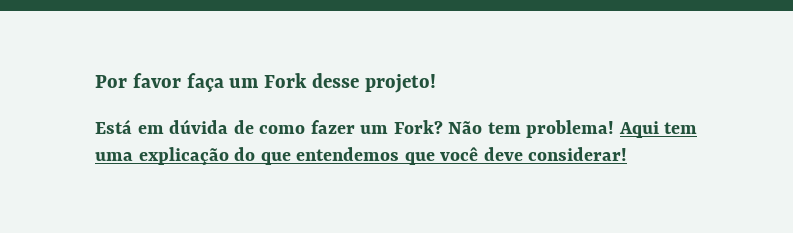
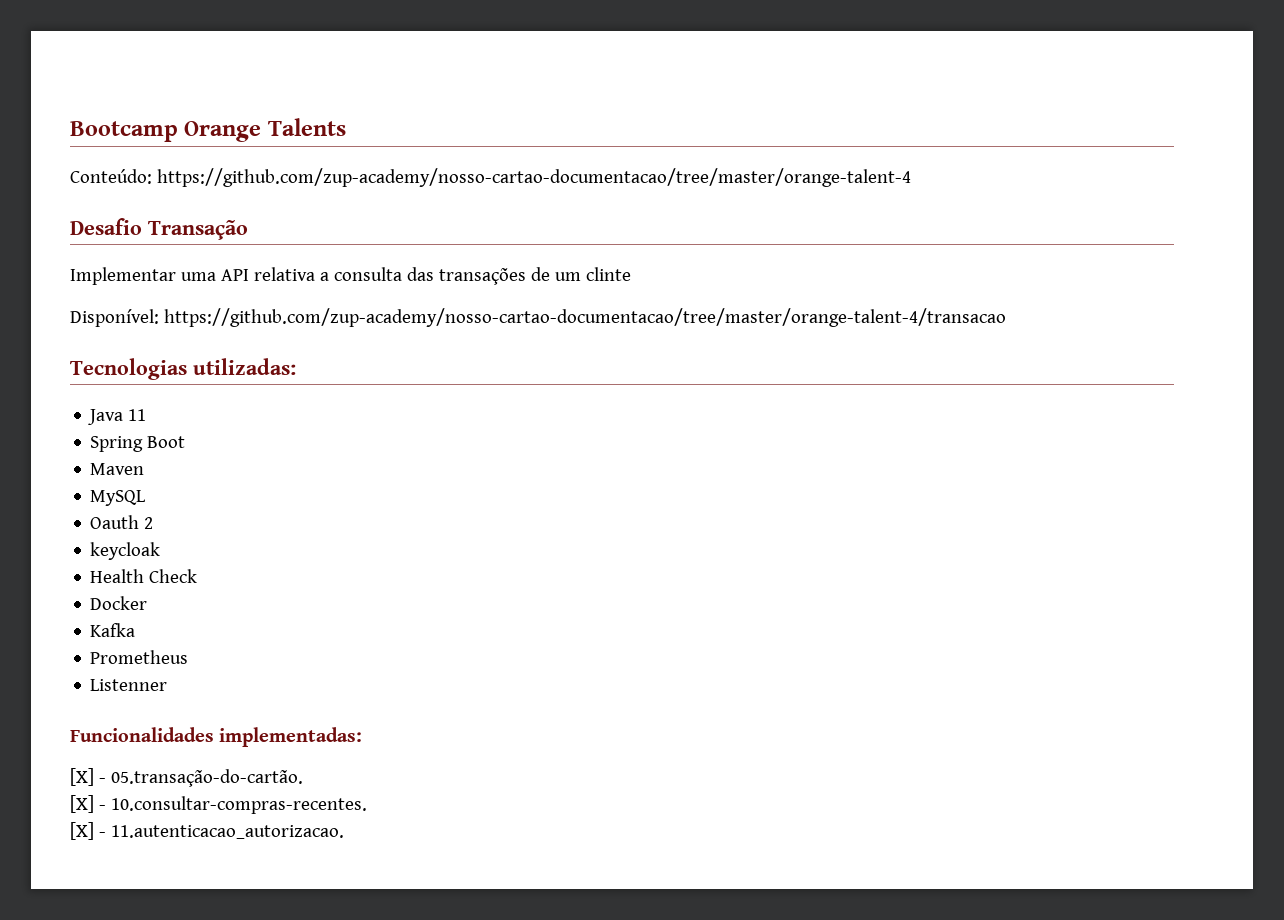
- Por favor faça um Fork desse projeto!
- Está em dúvida de como fazer um Fork? Não tem problema! Aqui tem uma explicação do que entendemos que você deve considerar!
+ Bootcamp Orange Talents
+ Conteúdo: https://github.com/zup-academy/nosso-cartao-documentacao/tree/master/orange-talent-4
+ Desafio Transação
+ Implementar uma API relativa a consulta das transações de um clinte
+ Disponível: https://github.com/zup-academy/nosso-cartao-documentacao/tree/master/orange-talent-4/transacao
+ Tecnologias utilizadas:
+ Java 11
+ Spring Boot
+ Maven
+ MySQL
+ Oauth 2
+ keycloak
+ Health Check
+ Docker
+ Kafka
+ Prometheus
+ Listenner
+ Funcionalidades implementadas:
+ [X] - 05.transação-do-cartão.
+ [X] - 10.consultar-compras-recentes.
+ [X] - 11.autenticacao_autorizacao.

